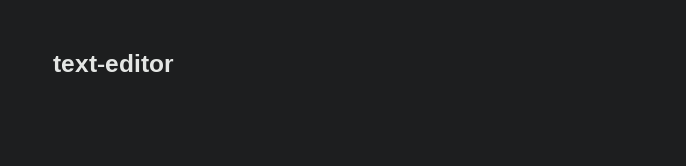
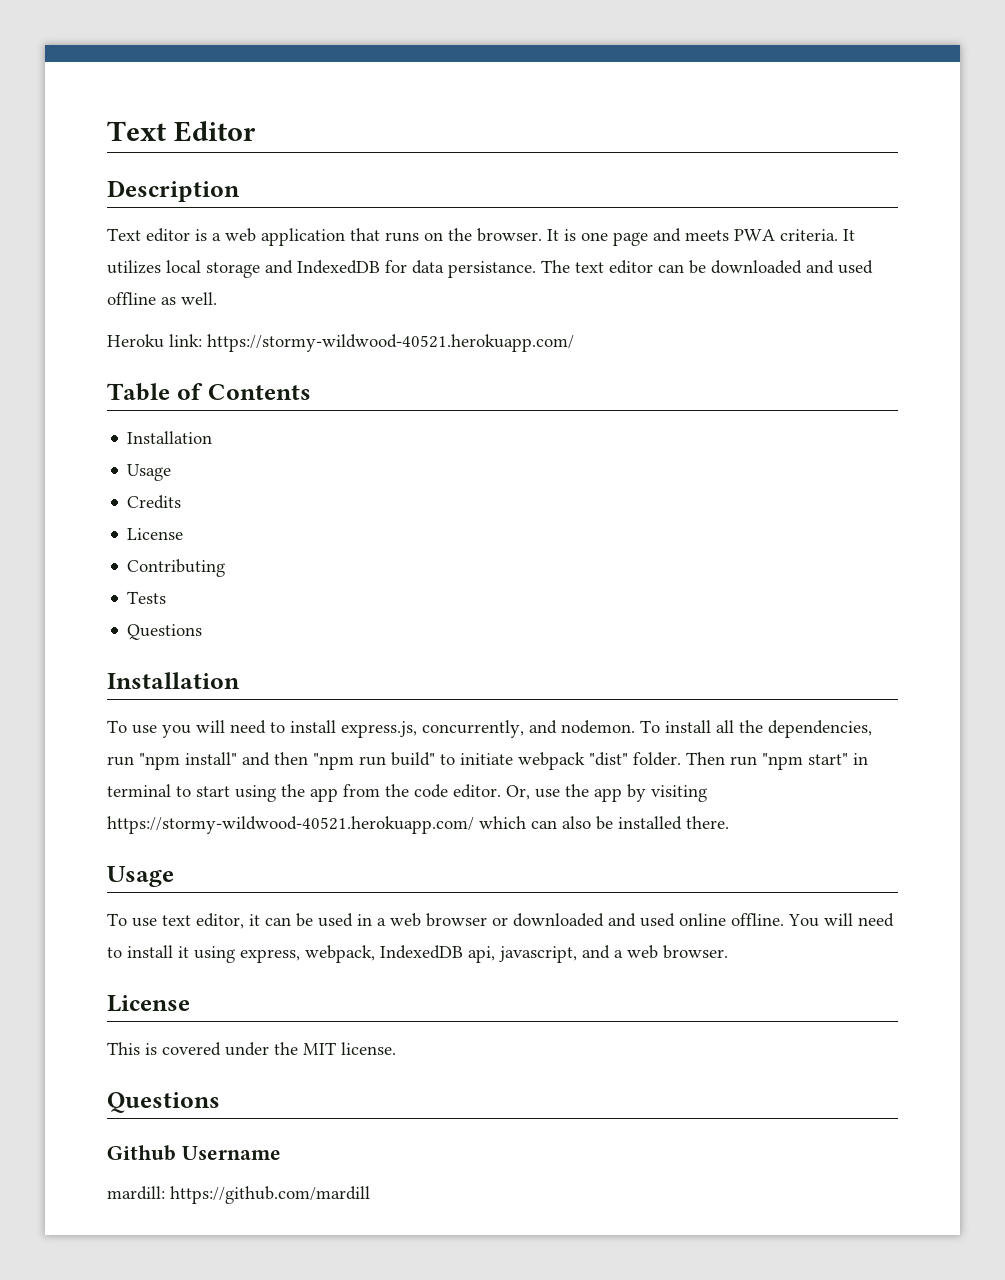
- text-editor
+ Text Editor
+ Description
+ Text editor is a web application that runs on the browser. It is one page and meets PWA criteria. It utilizes local storage and IndexedDB for data persistance. The text editor can be downloaded and used offline as well.
+ Heroku link: https://stormy-wildwood-40521.herokuapp.com/
+ Table of Contents
+ Installation
+ Usage
+ Credits
+ License
+ Contributing
+ Tests
+ Questions
+ Installation
+ To use you will need to install express.js, concurrently, and nodemon. To install all the dependencies, run "npm install" and then "npm run build" to initiate webpack "dist" folder. Then run "npm start" in terminal to start using the app from the code editor. Or, use the app by visiting https://stormy-wildwood-40521.herokuapp.com/ which can also be installed there.
+ Usage
+ To use text editor, it can be used in a web browser or downloaded and used online offline. You will need to install it using express, webpack, IndexedDB api, javascript, and a web browser.
+ License
+ This is covered under the MIT license.
+ Questions
+ Github Username
+ mardill: https://github.com/mardill

